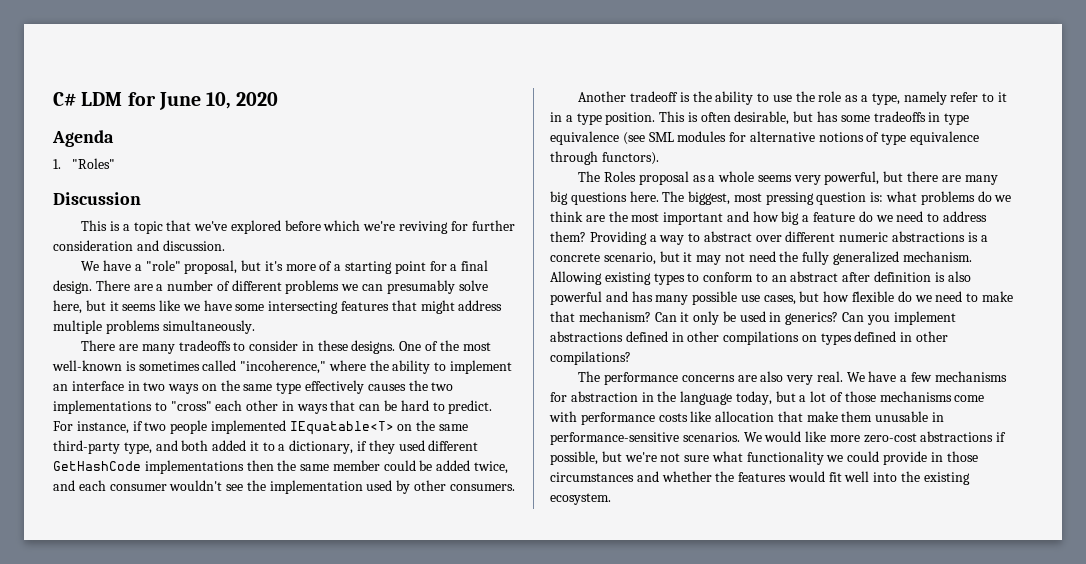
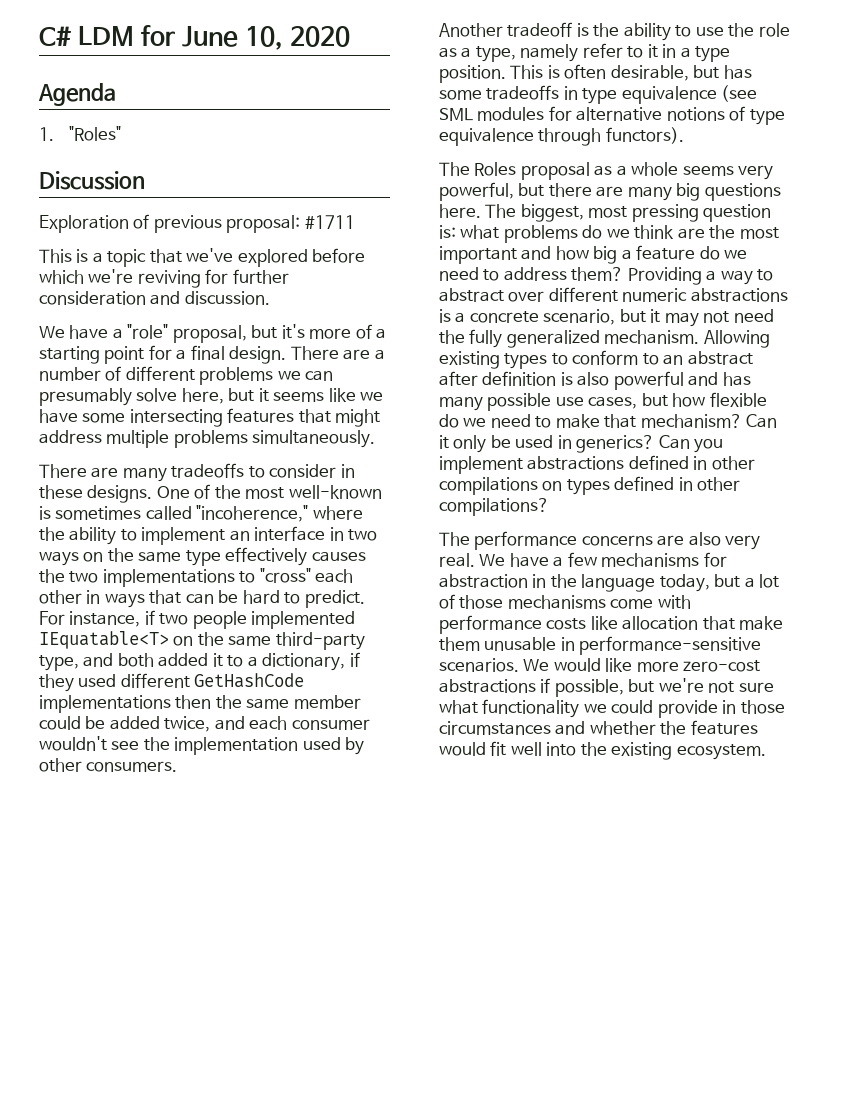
+ Exploration of previous proposal: #1711

